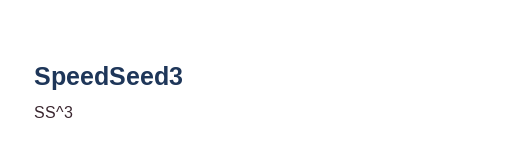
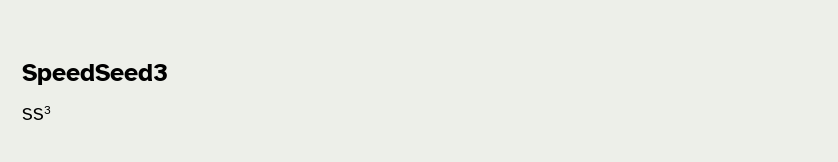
- SS^3
+ SS3

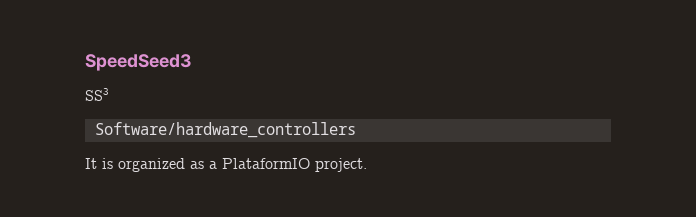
+ Software/hardware_controllers
+ It is organized as a PlataformIO project.

